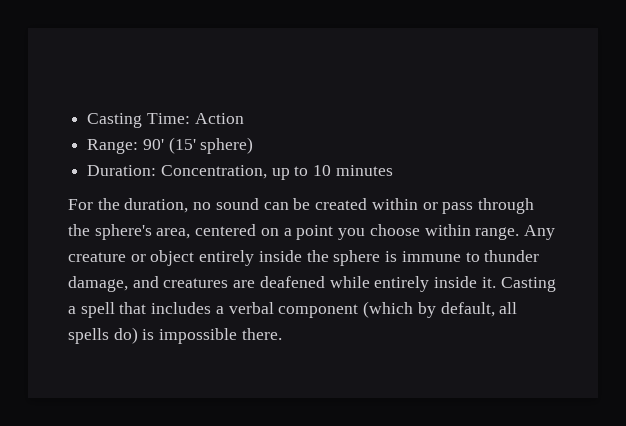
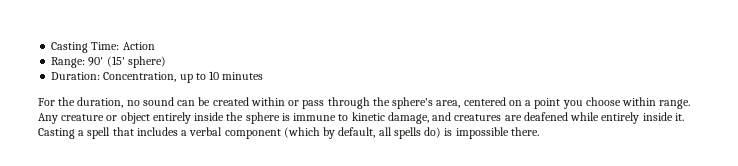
- Any creature or object entirely inside the sphere is immune to thunder damage, and creatures are deafened while entirely inside it.
+ Any creature or object entirely inside the sphere is immune to kinetic damage, and creatures are deafened while entirely inside it.

